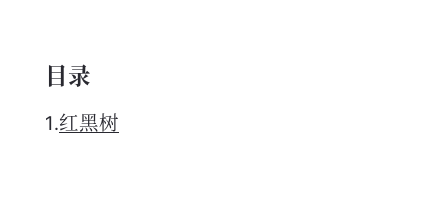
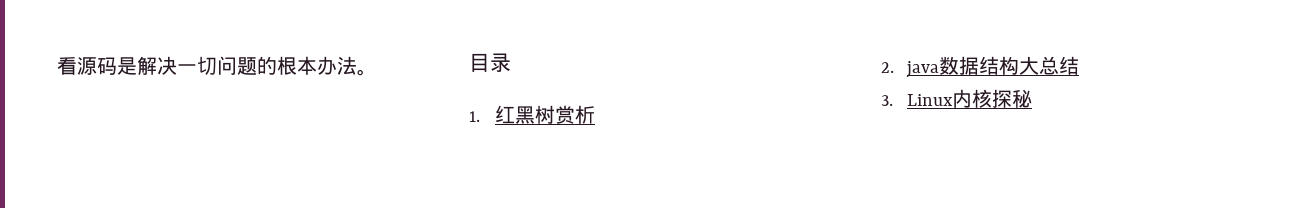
+ 看源码是解决一切问题的根本办法。
  目录
- 1.红黑树
+ 1.红黑树赏析
+ 2. java数据结构大总结
+ 3. Linux内核探秘

